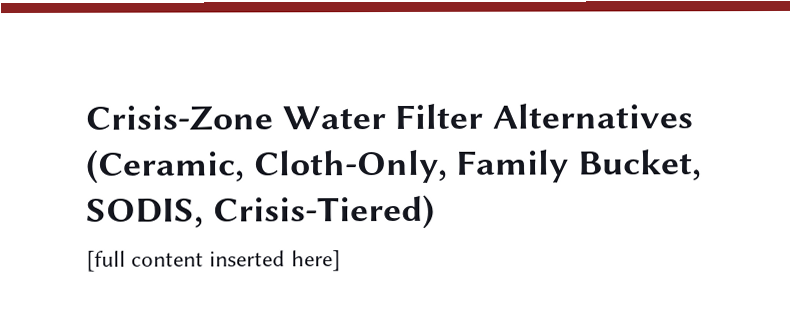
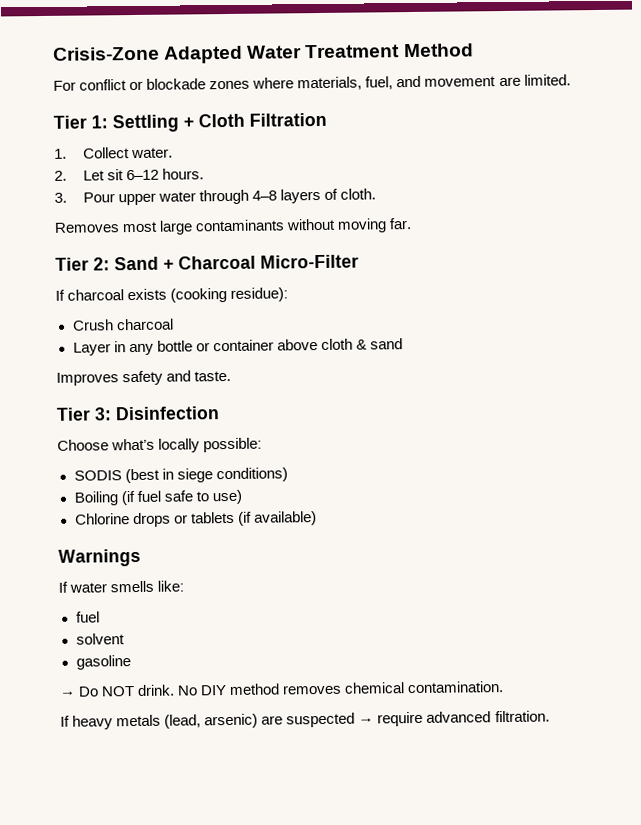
- Crisis-Zone Water Filter Alternatives (Ceramic, Cloth-Only, Family Bucket, SODIS, Crisis-Tiered)
- [full content inserted here]
+ Crisis-Zone Adapted Water Treatment Method
+ For conflict or blockade zones where materials, fuel, and movement are limited.
+ Tier 1: Settling + Cloth Filtration
+ 1. Collect water.
+ 2. Let sit 6–12 hours.
+ 3. Pour upper water through 4–8 layers of cloth.
+ Removes most large contaminants without moving far.
+ Tier 2: Sand + Charcoal Micro-Filter
+ If charcoal exists (cooking residue):
+ Crush charcoal
+ Layer in any bottle or container above cloth & sand
+ Improves safety and taste.
+ Tier 3: Disinfection
+ Choose what’s locally possible:
+ SODIS (best in siege conditions)
+ Boiling (if fuel safe to use)
+ Chlorine drops or tablets (if available)
+ Warnings
+ If water smells like:
+ fuel
+ solvent
+ gasoline
+ → Do NOT drink. No DIY method removes chemical contamination.
+ If heavy metals (lead, arsenic) are suspected → require advanced filtration.

